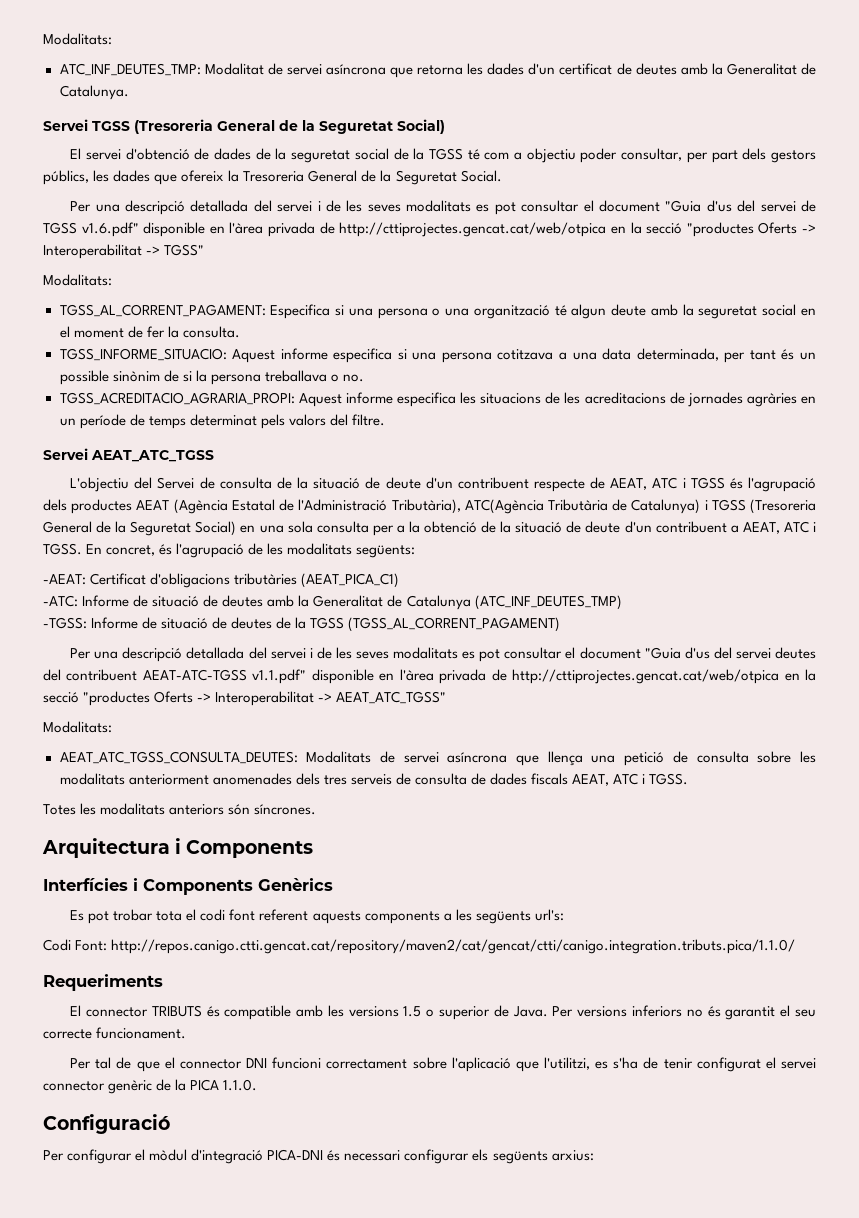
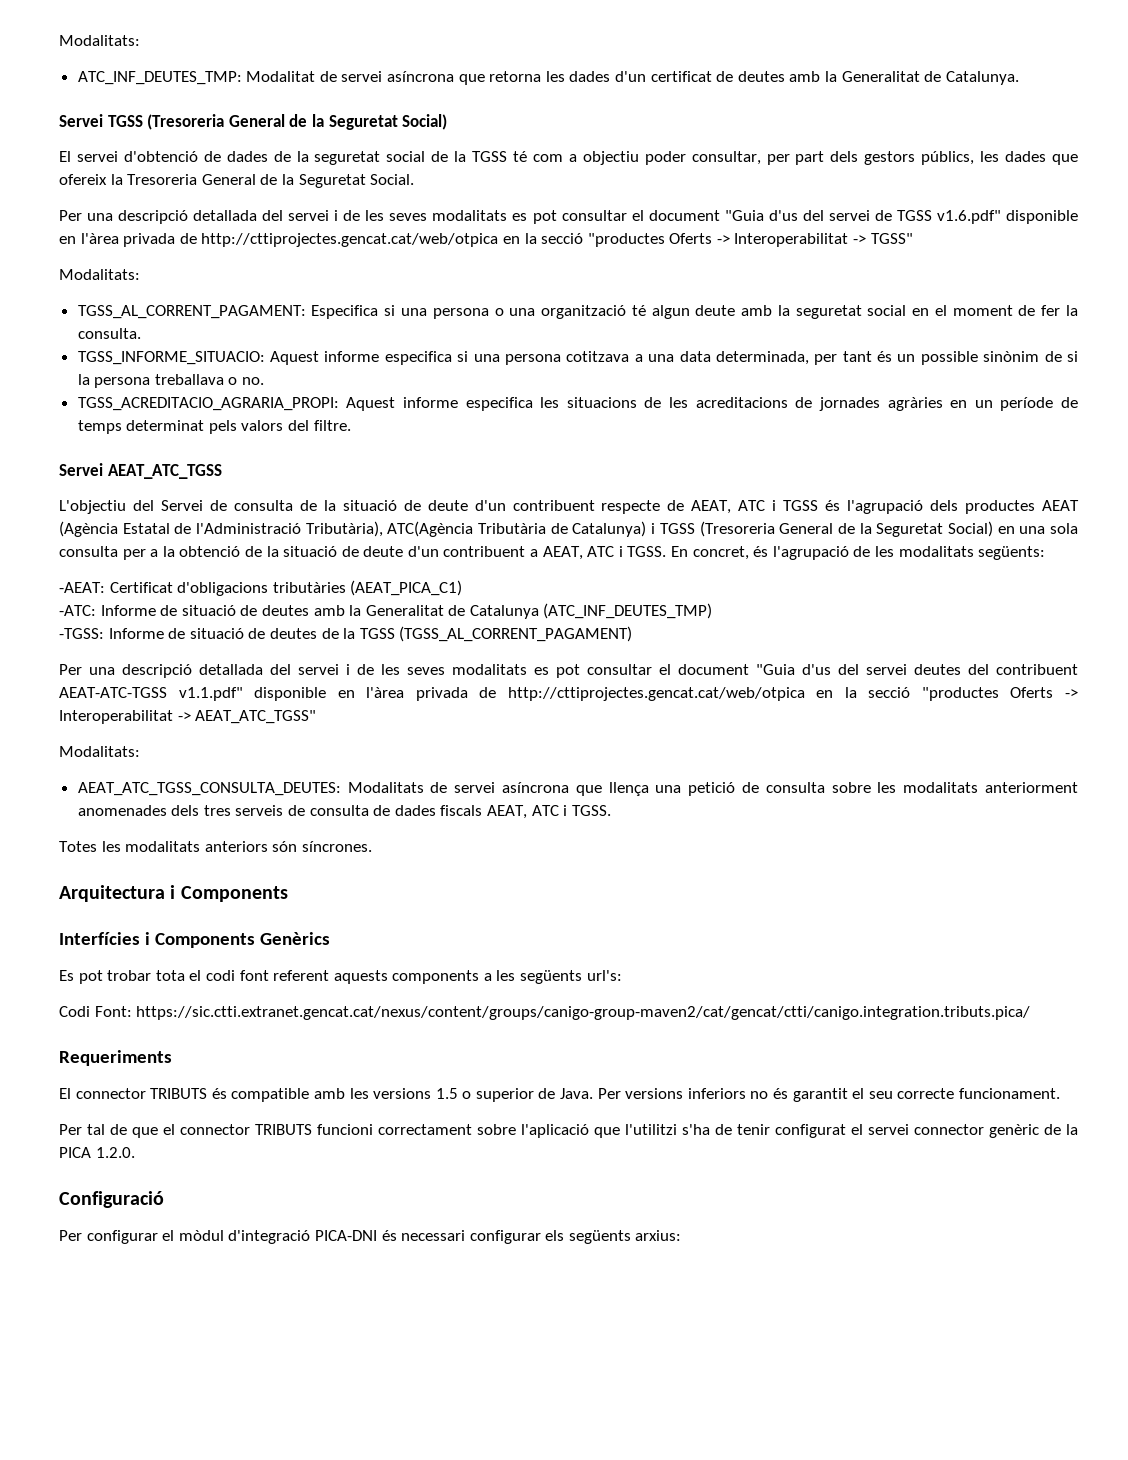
- Codi Font: http://repos.canigo.ctti.gencat.cat/repository/maven2/cat/gencat/ctti/canigo.integration.tributs.pica/1.1.0/
+ Codi Font: https://sic.ctti.extranet.gencat.cat/nexus/content/groups/canigo-group-maven2/cat/gencat/ctti/canigo.integration.tributs.pica/
- Per tal de que el connector DNI funcioni correctament sobre l'aplicació que l'utilitzi, es s'ha de tenir configurat el servei connector genèric de la PICA 1.1.0.
+ Per tal de que el connector TRIBUTS funcioni correctament sobre l'aplicació que l'utilitzi s'ha de tenir configurat el servei connector genèric de la PICA 1.2.0.

